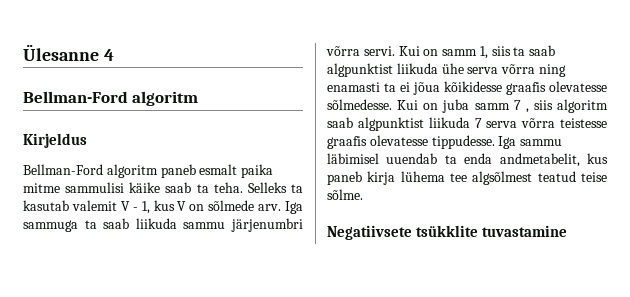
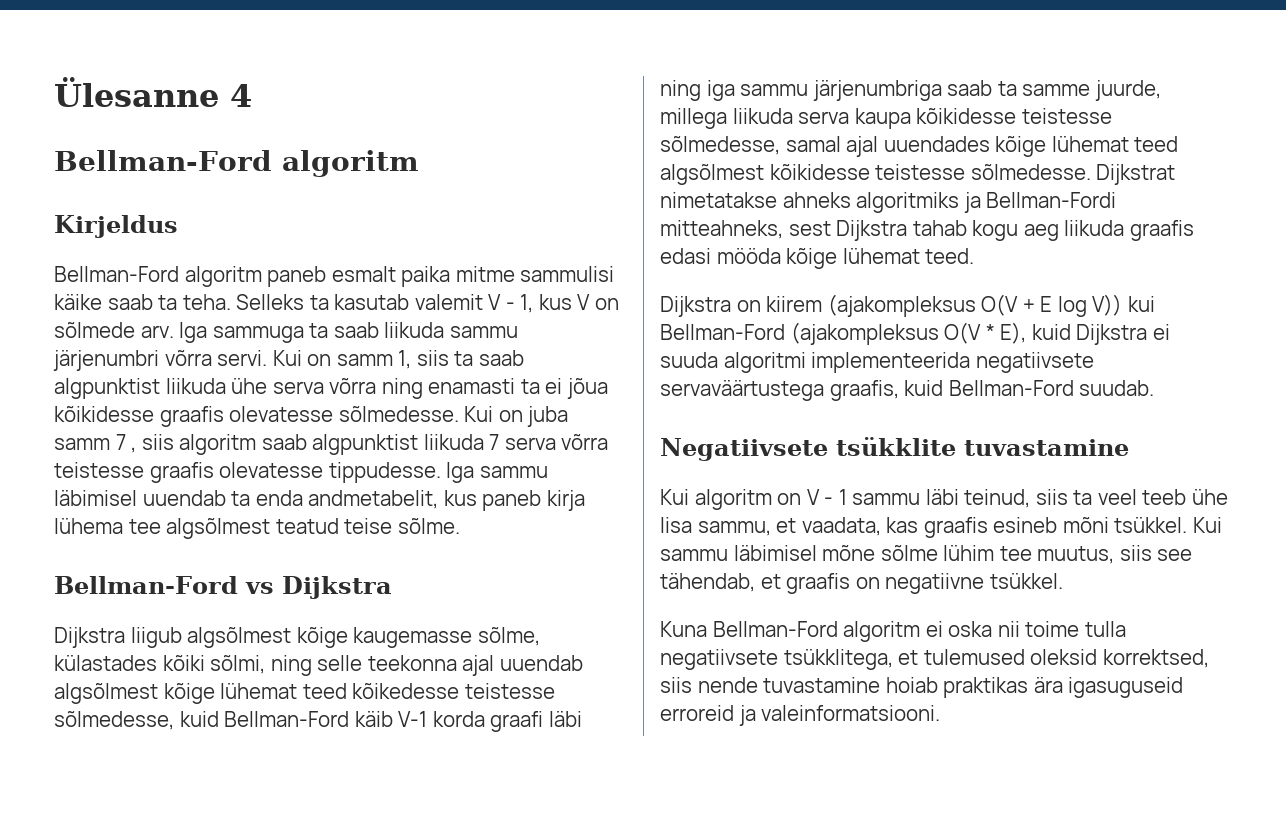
+ Bellman-Ford vs Dijkstra
+ Dijkstra liigub algsõlmest kõige kaugemasse sõlme, külastades kõiki sõlmi, ning selle teekonna ajal uuendab algsõlmest kõige lühemat teed kõikedesse teistesse sõlmedesse, kuid Bellman-Ford käib V-1 korda graafi läbi ning iga sammu järjenumbriga saab ta samme juurde, millega liikuda serva kaupa kõikidesse teistesse sõlmedesse, samal ajal uuendades kõige lühemat teed algsõlmest kõikidesse teistesse sõlmedesse. Dijkstrat nimetatakse ahneks algoritmiks ja Bellman-Fordi mitteahneks, sest Dijkstra tahab kogu aeg liikuda graafis edasi mööda kõige lühemat teed.
+ Dijkstra on kiirem (ajakompleksus O(V + E log V)) kui Bellman-Ford (ajakompleksus O(V * E), kuid Dijkstra ei suuda algoritmi implementeerida negatiivsete servaväärtustega graafis, kuid Bellman-Ford suudab.
  Negatiivsete tsükklite tuvastamine
+ Kui algoritm on V - 1 sammu läbi teinud, siis ta veel teeb ühe lisa sammu, et vaadata, kas graafis esineb mõni tsükkel. Kui sammu läbimisel mõne sõlme lühim tee muutus, siis see tähendab, et graafis on negatiivne tsükkel.
+ Kuna Bellman-Ford algoritm ei oska nii toime tulla negatiivsete tsükklitega, et tulemused oleksid korrektsed, siis nende tuvastamine hoiab praktikas ära igasuguseid erroreid ja valeinformatsiooni.

